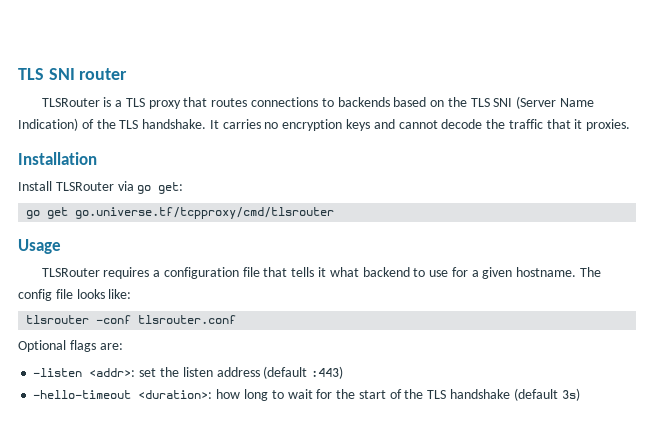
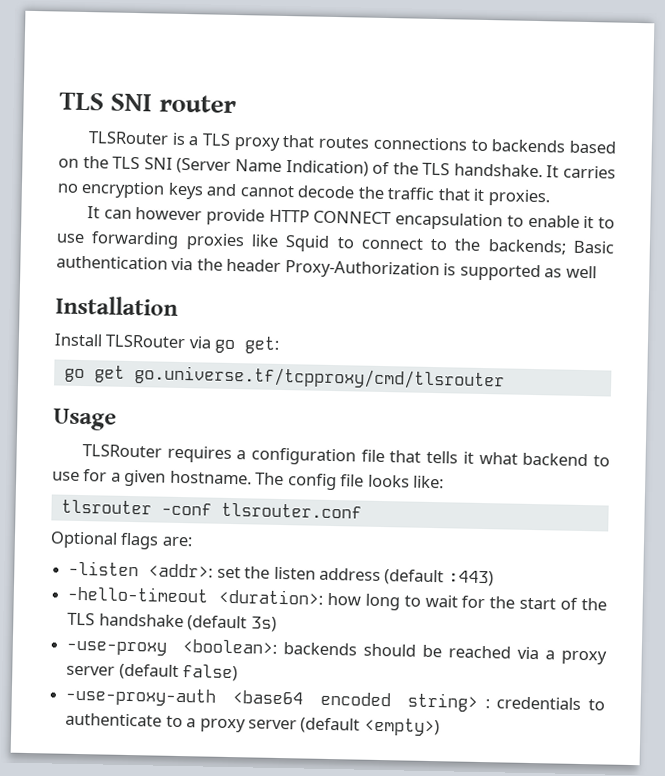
+ It can however provide HTTP CONNECT encapsulation to enable it to use forwarding proxies like Squid to connect to the backends; Basic authentication via the header Proxy-Authorization is supported as well
+ -use-proxy <boolean>: backends should be reached via a proxy server (default false)
+ -use-proxy-auth <base64 encoded string> : credentials to authenticate to a proxy server (default <empty>)

